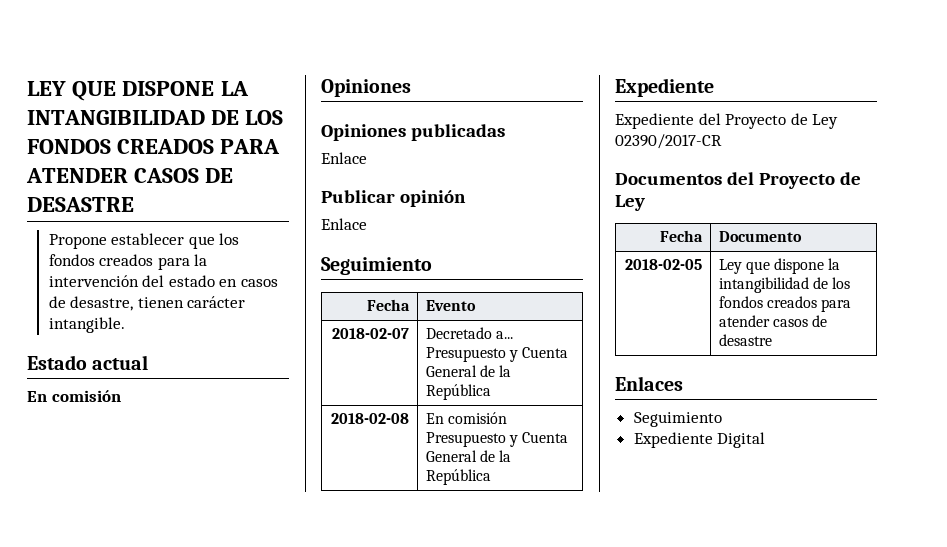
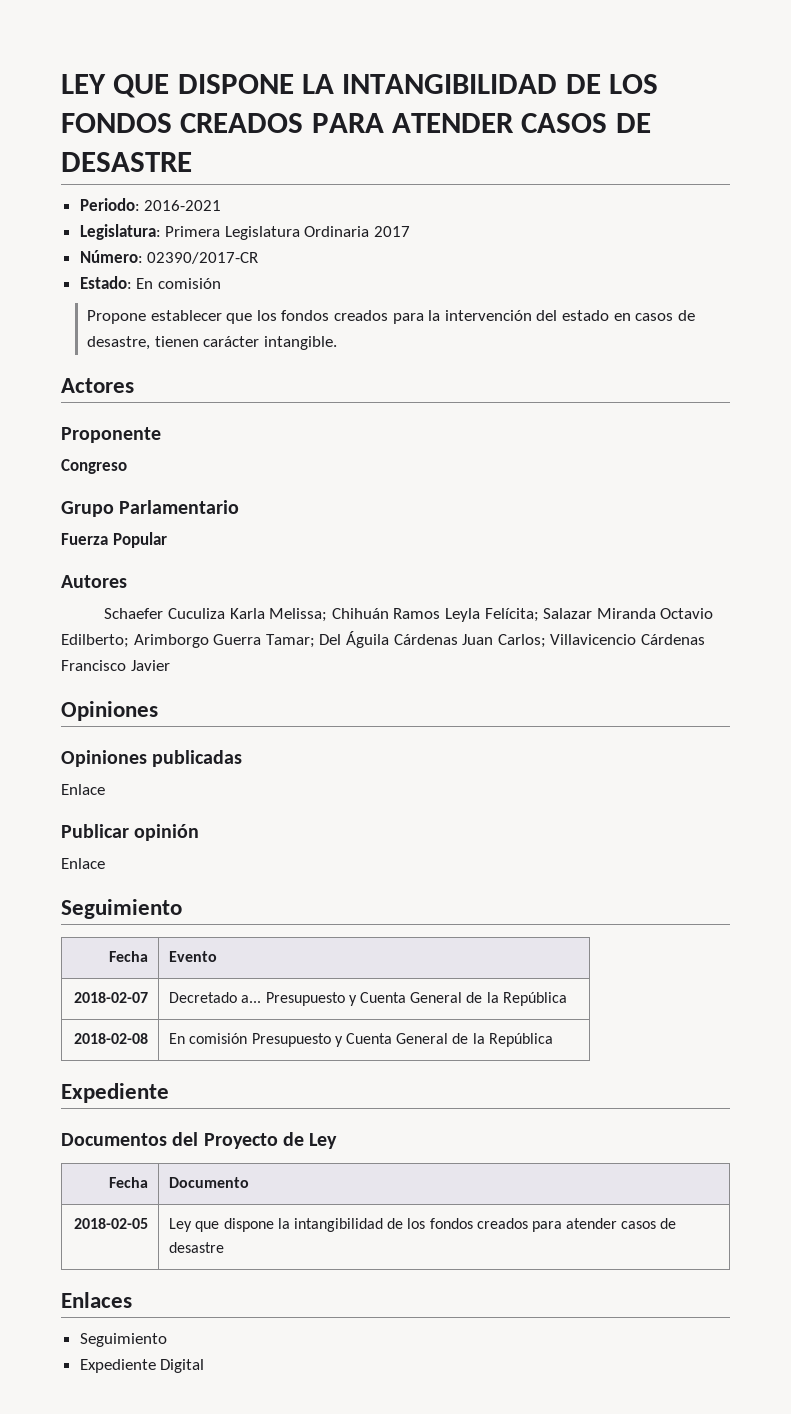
+ Periodo: 2016-2021
+ Legislatura: Primera Legislatura Ordinaria 2017
+ Número: 02390/2017-CR
+ Estado: En comisión
- Estado actual
- En comisión
+ Actores
+ Proponente
+ Congreso
+ Grupo Parlamentario
+ Fuerza Popular
+ Autores
+ Schaefer Cuculiza Karla Melissa; Chihuán Ramos Leyla Felícita; Salazar Miranda Octavio Edilberto; Arimborgo Guerra Tamar; Del Águila Cárdenas Juan Carlos; Villavicencio Cárdenas Francisco Javier
- Expediente del Proyecto de Ley 02390/2017-CR

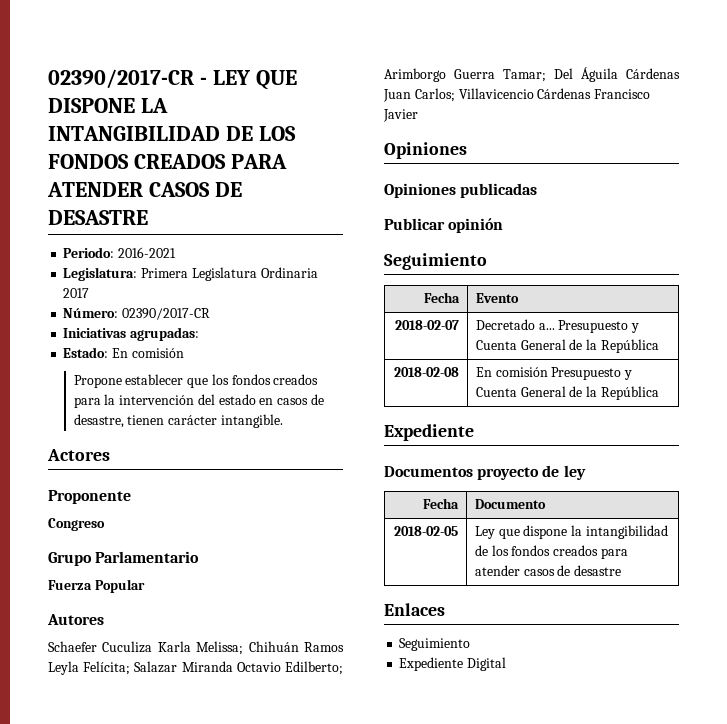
- LEY QUE DISPONE LA INTANGIBILIDAD DE LOS FONDOS CREADOS PARA ATENDER CASOS DE DESASTRE
+ 02390/2017-CR - LEY QUE DISPONE LA INTANGIBILIDAD DE LOS FONDOS CREADOS PARA ATENDER CASOS DE DESASTRE
+ Iniciativas agrupadas:
  Opiniones publicadas
- Enlace
  Publicar opinión
- Enlace
- Documentos del Proyecto de Ley
+ Documentos proyecto de ley

